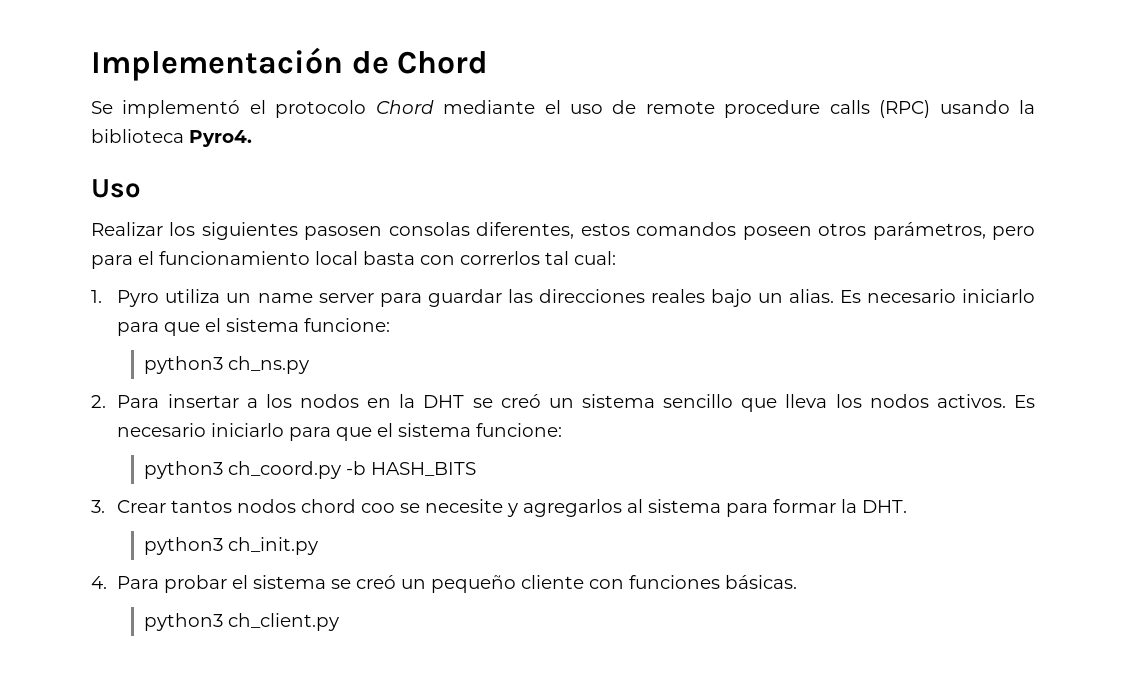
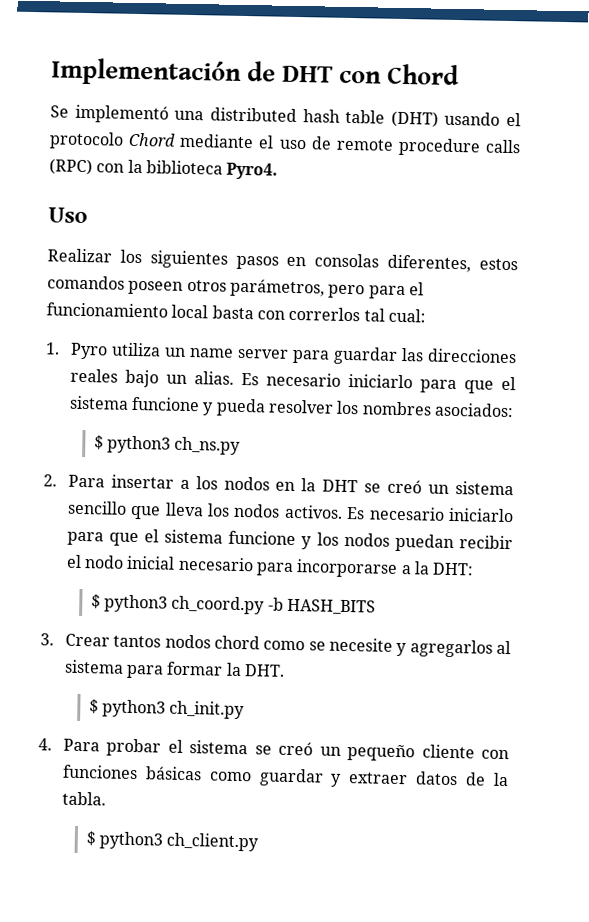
- Implementación de Chord
+ Implementación de DHT con Chord
- Se implementó el protocolo Chord mediante el uso de remote procedure calls (RPC) usando la biblioteca Pyro4.
+ Se implementó una distributed hash table (DHT) usando el protocolo Chord mediante el uso de remote procedure calls (RPC) con la biblioteca Pyro4.
- Realizar los siguientes pasosen consolas diferentes, estos comandos poseen otros parámetros, pero para el funcionamiento local basta con correrlos tal cual:
+ Realizar los siguientes pasos en consolas diferentes, estos comandos poseen otros parámetros, pero para el funcionamiento local basta con correrlos tal cual:
- 1. Pyro utiliza un name server para guardar las direcciones reales bajo un alias. Es necesario iniciarlo para que el sistema funcione:
- python3 ch_ns.py
+ 1. Pyro utiliza un name server para guardar las direcciones reales bajo un alias. Es necesario iniciarlo para que el sistema funcione y pueda resolver los nombres asociados:
+ $ python3 ch_ns.py
- 2. Para insertar a los nodos en la DHT se creó un sistema sencillo que lleva los nodos activos. Es necesario iniciarlo para que el sistema funcione:
- python3 ch_coord.py -b HASH_BITS
+ 2. Para insertar a los nodos en la DHT se creó un sistema sencillo que lleva los nodos activos. Es necesario iniciarlo para que el sistema funcione y los nodos puedan recibir el nodo inicial necesario para incorporarse a la DHT:
+ $ python3 ch_coord.py -b HASH_BITS
- 3. Crear tantos nodos chord coo se necesite y agregarlos al sistema para formar la DHT.
+ 3. Crear tantos nodos chord como se necesite y agregarlos al sistema para formar la DHT.
- python3 ch_init.py
+ $ python3 ch_init.py
- 4. Para probar el sistema se creó un pequeño cliente con funciones básicas.
- python3 ch_client.py
+ 4. Para probar el sistema se creó un pequeño cliente con funciones básicas como guardar y extraer datos de la tabla.
+ $ python3 ch_client.py

